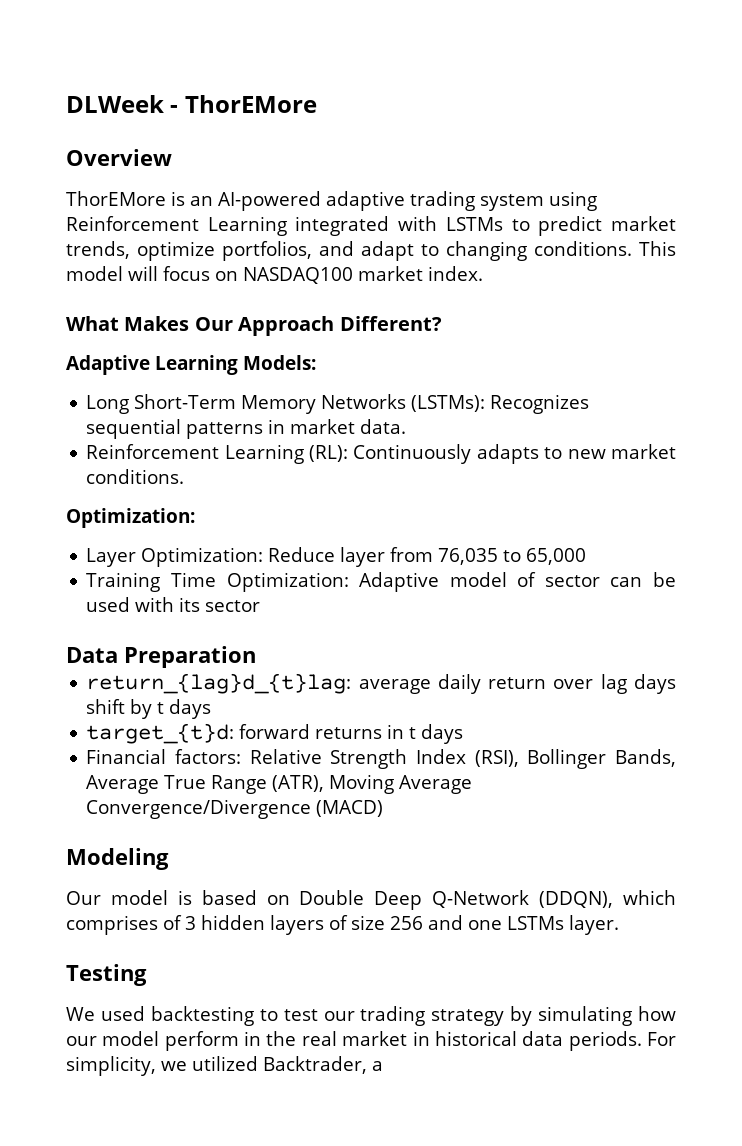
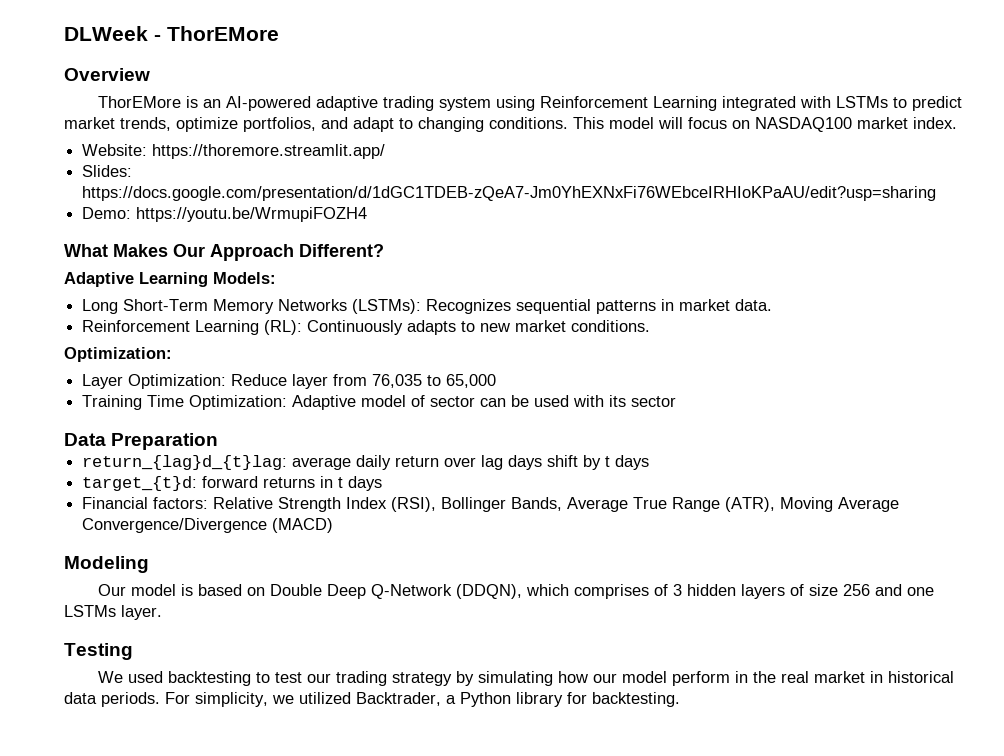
+ Website: https://thoremore.streamlit.app/
+ Slides: https://docs.google.com/presentation/d/1dGC1TDEB-zQeA7-Jm0YhEXNxFi76WEbceIRHIoKPaAU/edit?usp=sharing
+ Demo: https://youtu.be/WrmupiFOZH4
- For simplicity, we utilized Backtrader, a
+ For simplicity, we utilized Backtrader, a Python library for backtesting.

